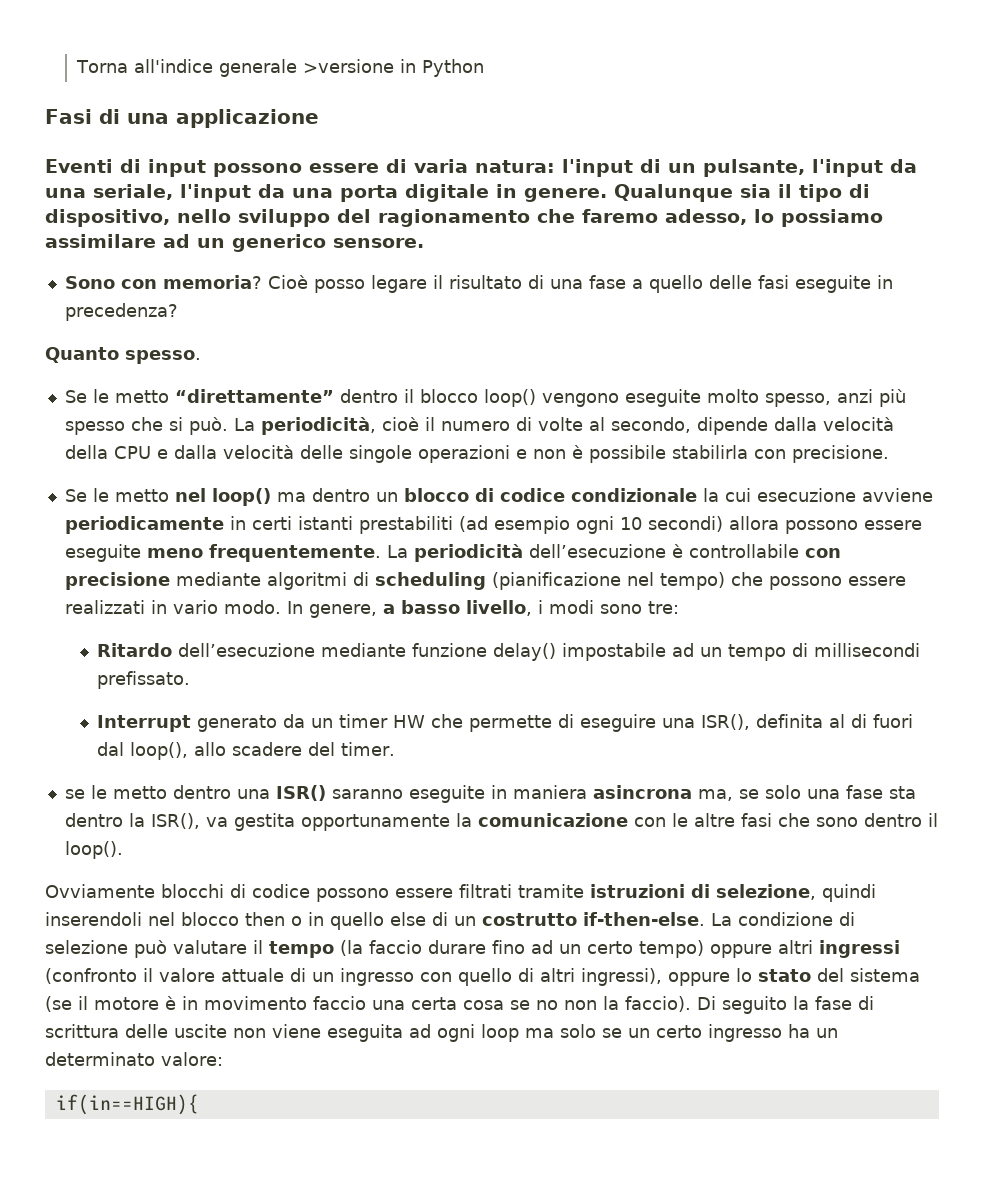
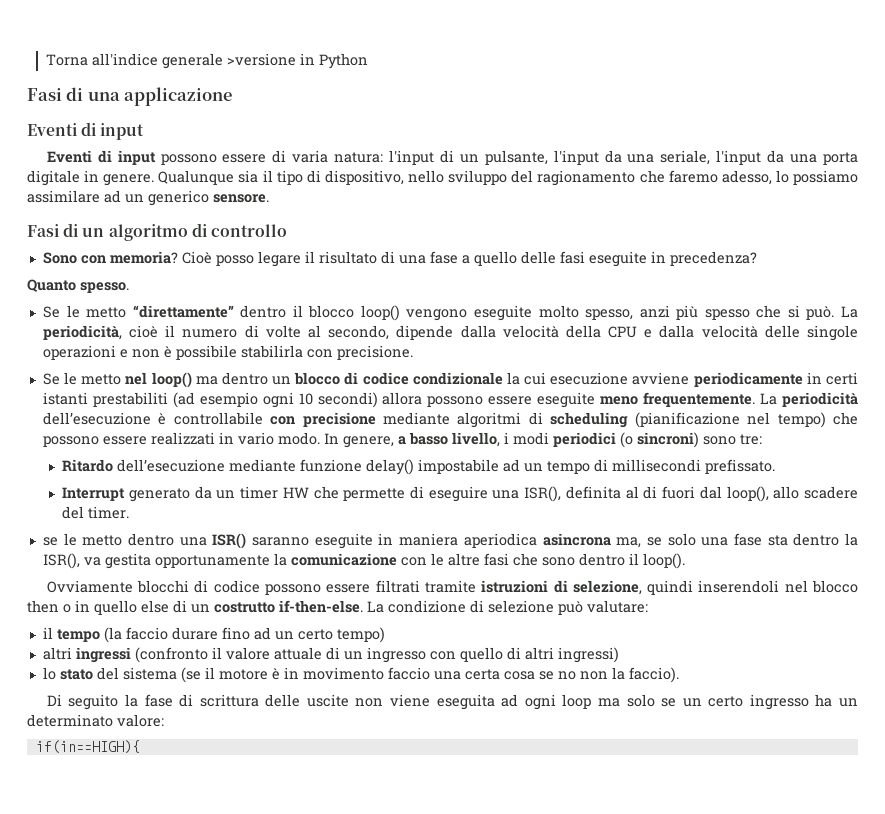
  Fasi di una applicazione
+ Eventi di input
+ Fasi di un algoritmo di controllo
- In genere, a basso livello, i modi sono tre:
+ In genere, a basso livello, i modi periodici (o sincroni) sono tre:
- se le metto dentro una ISR() saranno eseguite in maniera asincrona ma, se solo una fase sta dentro la ISR(), va gestita opportunamente la comunicazione con le altre fasi che sono dentro il loop().
+ se le metto dentro una ISR() saranno eseguite in maniera aperiodica asincrona ma, se solo una fase sta dentro la ISR(), va gestita opportunamente la comunicazione con le altre fasi che sono dentro il loop().
- La condizione di selezione può valutare il tempo (la faccio durare fino ad un certo tempo) oppure altri ingressi (confronto il valore attuale di un ingresso con quello di altri ingressi), oppure lo stato del sistema (se il motore è in movimento faccio una certa cosa se no non la faccio). Di seguito la fase di scrittura delle uscite non viene eseguita ad ogni loop ma solo se un certo ingresso ha un determinato valore:
+ La condizione di selezione può valutare:
+ il tempo (la faccio durare fino ad un certo tempo)
+ altri ingressi (confronto il valore attuale di un ingresso con quello di altri ingressi)
+ lo stato del sistema (se il motore è in movimento faccio una certa cosa se no non la faccio).
+ Di seguito la fase di scrittura delle uscite non viene eseguita ad ogni loop ma solo se un certo ingresso ha un determinato valore:

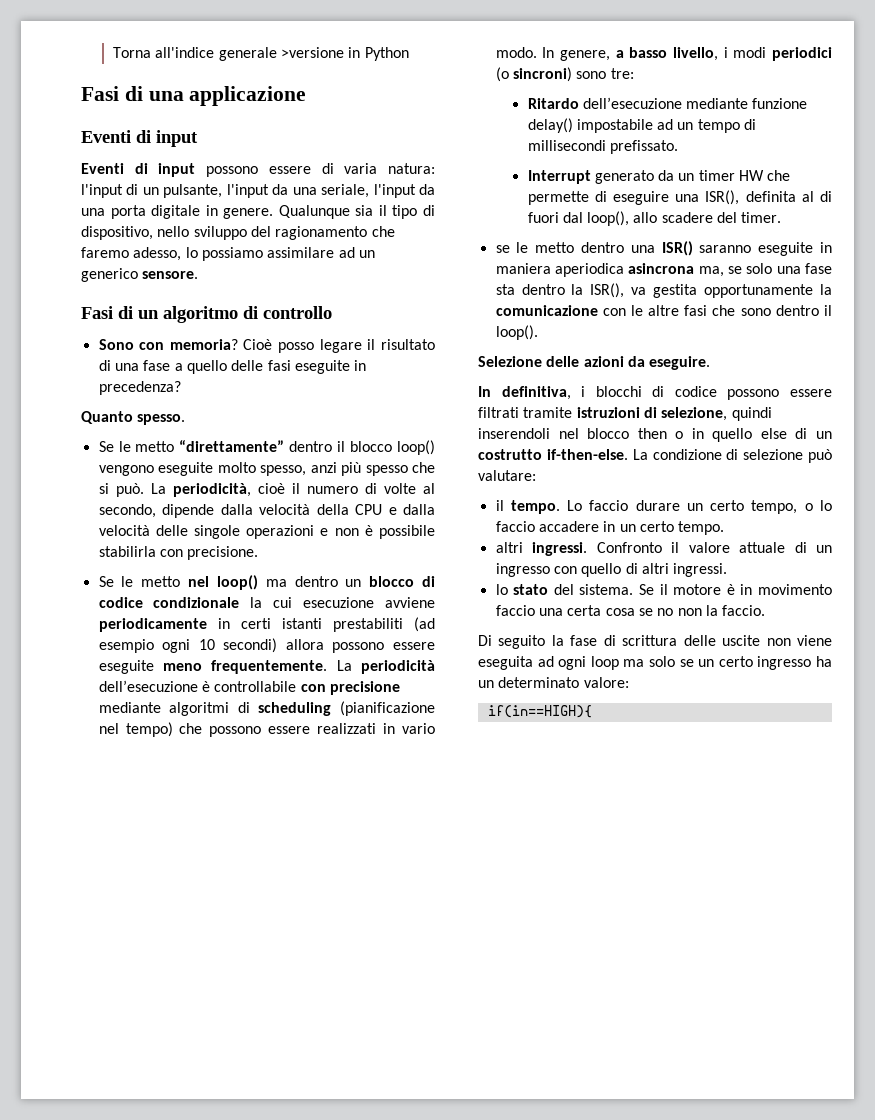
- Ovviamente blocchi di codice possono essere filtrati tramite istruzioni di selezione, quindi inserendoli nel blocco then o in quello else di un costrutto if-then-else.
+ Selezione delle azioni da eseguire.
+ In definitiva, i blocchi di codice possono essere filtrati tramite istruzioni di selezione, quindi inserendoli nel blocco then o in quello else di un costrutto if-then-else.
- il tempo (la faccio durare fino ad un certo tempo)
- altri ingressi (confronto il valore attuale di un ingresso con quello di altri ingressi)
+ il tempo. Lo faccio durare un certo tempo, o lo faccio accadere in un certo tempo.
+ altri ingressi. Confronto il valore attuale di un ingresso con quello di altri ingressi.
- lo stato del sistema (se il motore è in movimento faccio una certa cosa se no non la faccio).
+ lo stato del sistema. Se il motore è in movimento faccio una certa cosa se no non la faccio.

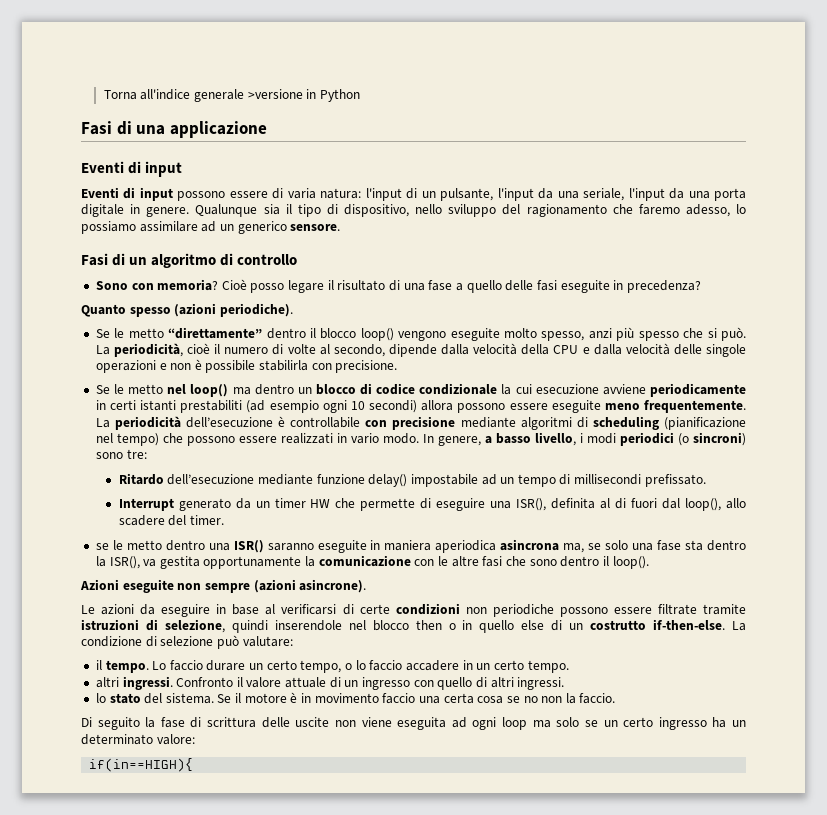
- Quanto spesso.
+ Quanto spesso (azioni periodiche).
- Selezione delle azioni da eseguire.
- In definitiva, i blocchi di codice possono essere filtrati tramite istruzioni di selezione, quindi inserendoli nel blocco then o in quello else di un costrutto if-then-else.
+ Azioni eseguite non sempre (azioni asincrone).
+ Le azioni da eseguire in base al verificarsi di certe condizioni non periodiche possono essere filtrate tramite istruzioni di selezione, quindi inserendole nel blocco then o in quello else di un costrutto if-then-else.

